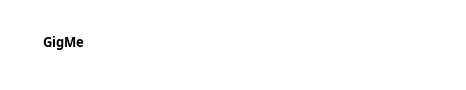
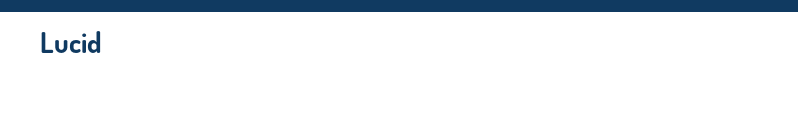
- GigMe
+ Lucid

